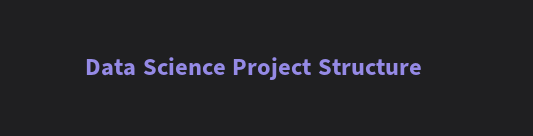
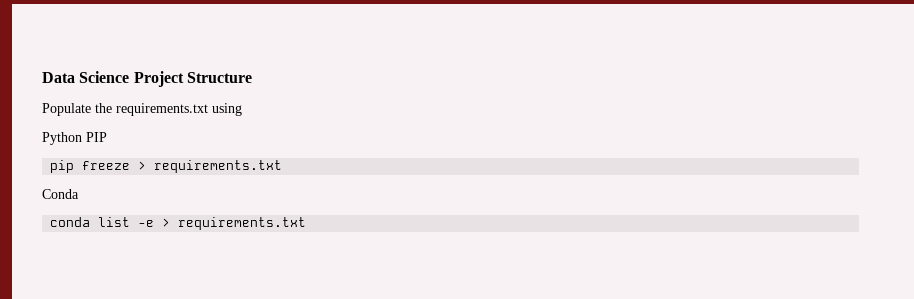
+ Populate the requirements.txt using
+ Python PIP
+ pip freeze > requirements.txt
+ Conda
+ conda list -e > requirements.txt

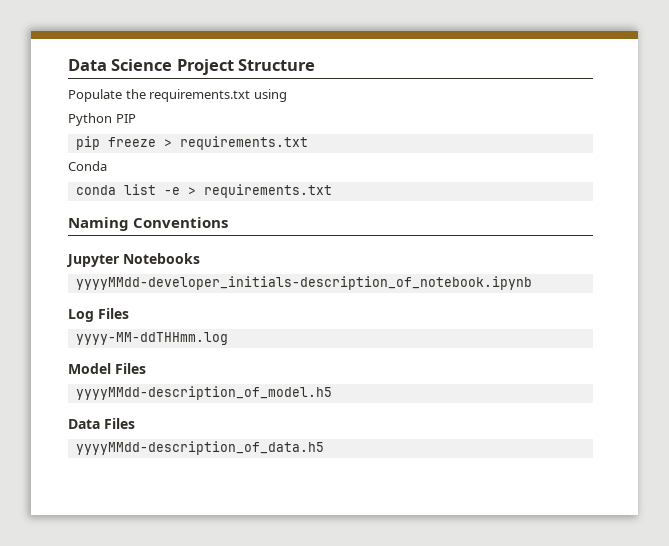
+ Naming Conventions
+ Jupyter Notebooks
+ yyyyMMdd-developer_initials-description_of_notebook.ipynb
+ Log Files
+ yyyy-MM-ddTHHmm.log
+ Model Files
+ yyyyMMdd-description_of_model.h5
+ Data Files
+ yyyyMMdd-description_of_data.h5

